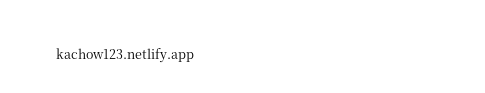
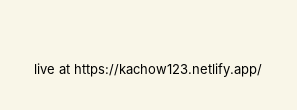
- kachow123.netlify.app
+ live at https://kachow123.netlify.app/

